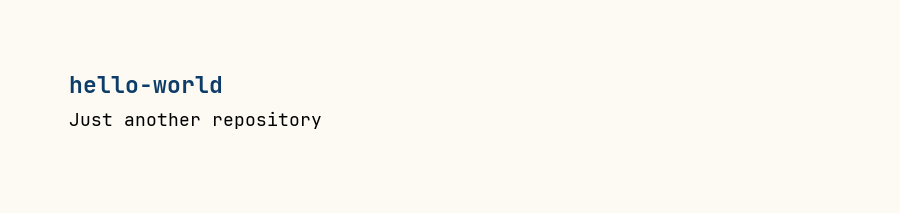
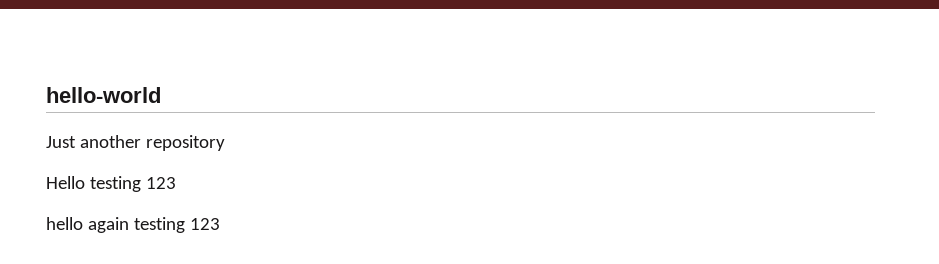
+ Hello testing 123
+ hello again testing 123

